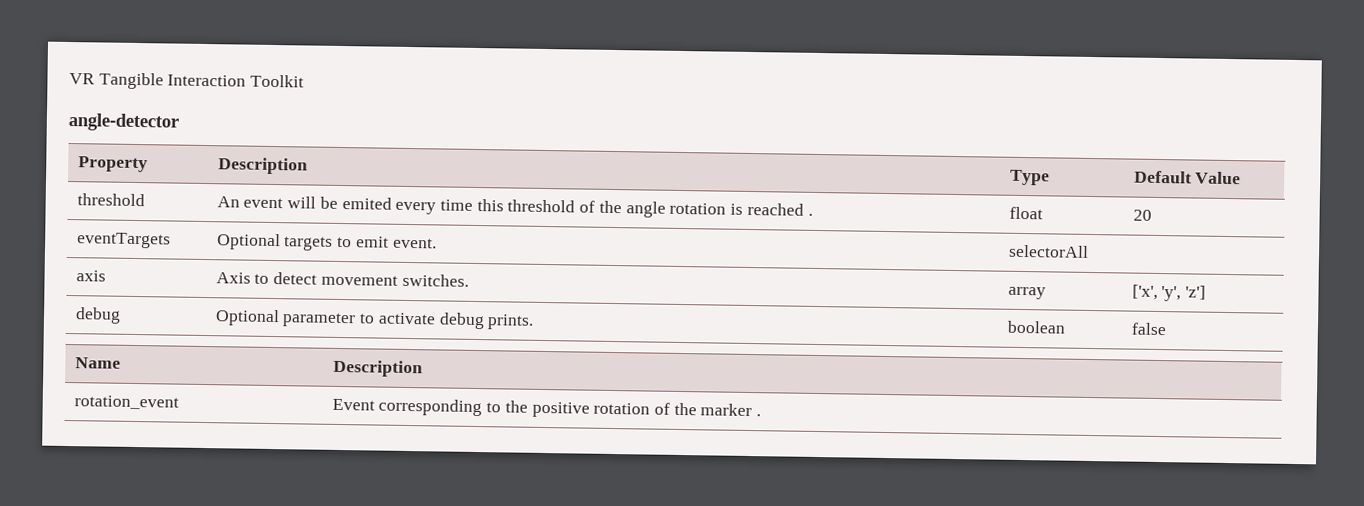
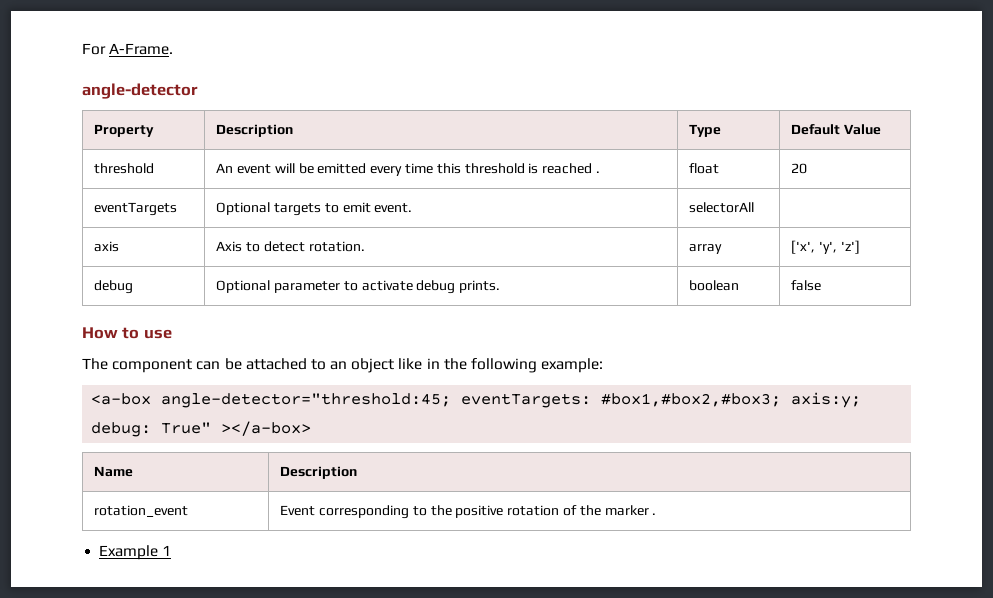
- VR Tangible Interaction Toolkit
+ For A-Frame.
- threshold | An event will be emited every time this threshold of the angle rotation is reached . | float | 20
+ threshold | An event will be emitted every time this threshold is reached . | float | 20
- axis | Axis to detect movement switches. | array | ['x', 'y', 'z']
+ axis | Axis to detect rotation. | array | ['x', 'y', 'z']
+ How to use
+ The component can be attached to an object like in the following example:
+ <a-box angle-detector="threshold:45; eventTargets: #box1,#box2,#box3; axis:y; debug: True" ></a-box>
+ Example 1

